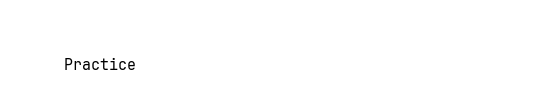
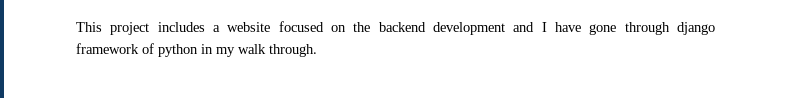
- Practice
+ This project includes a website focused on the backend development and I have gone through django framework of python in my walk through.

